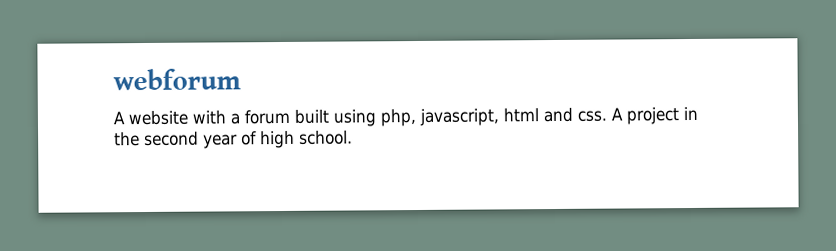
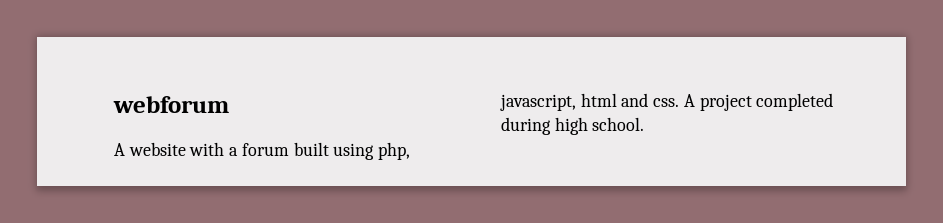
- A project in the second year of high school.
+ A project completed during high school.

